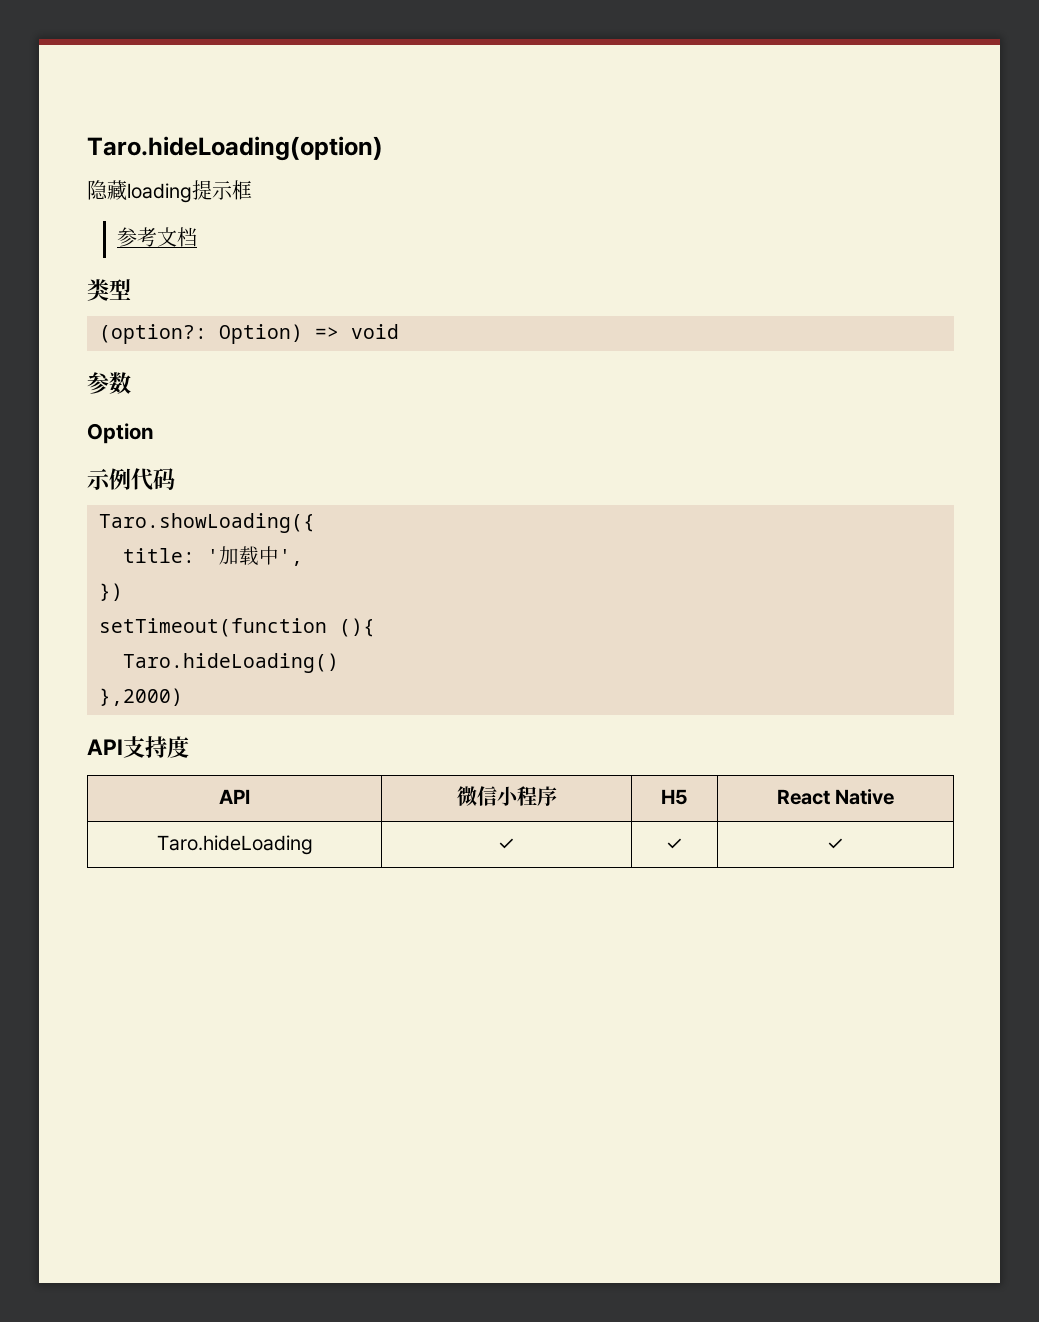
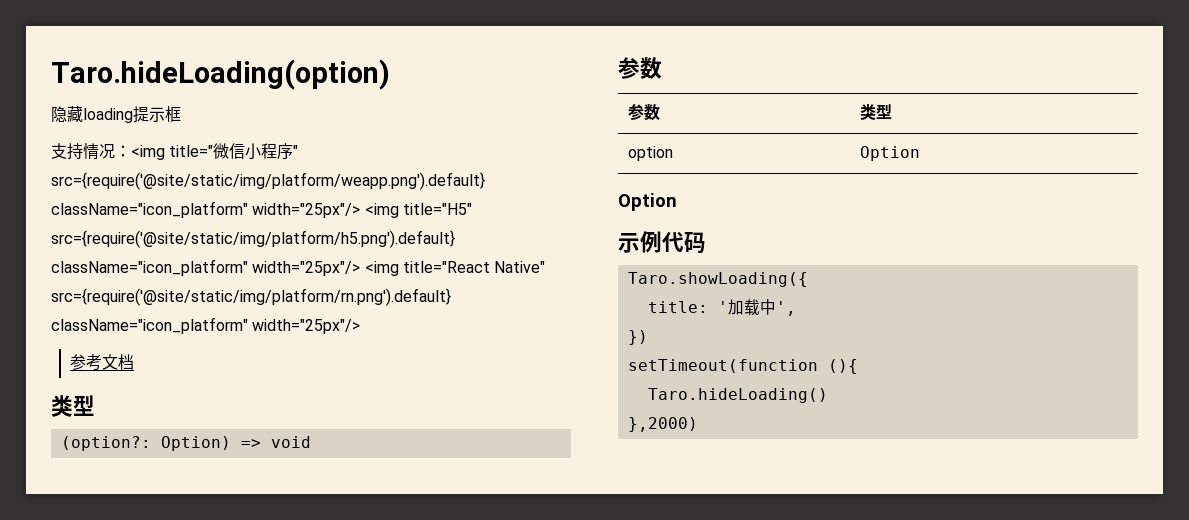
+ 支持情况：<img title="微信小程序" src={require('@site/static/img/platform/weapp.png').default} className="icon_platform" width="25px"/> <img title="H5" src={require('@site/static/img/platform/h5.png').default} className="icon_platform" width="25px"/> <img title="React Native" src={require('@site/static/img/platform/rn.png').default} className="icon_platform" width="25px"/>
+ 参数 | 类型
+ option | Option
- API支持度
- API | 微信小程序 | H5 | React Native
- Taro.hideLoading | ✓ | ✓ | ✓

